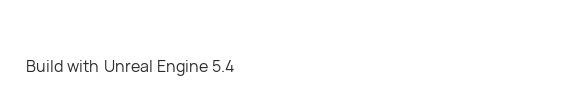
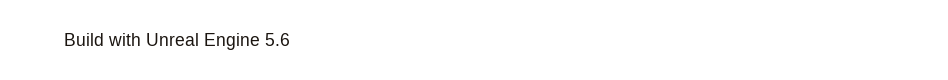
- Build with Unreal Engine 5.4
+ Build with Unreal Engine 5.6

